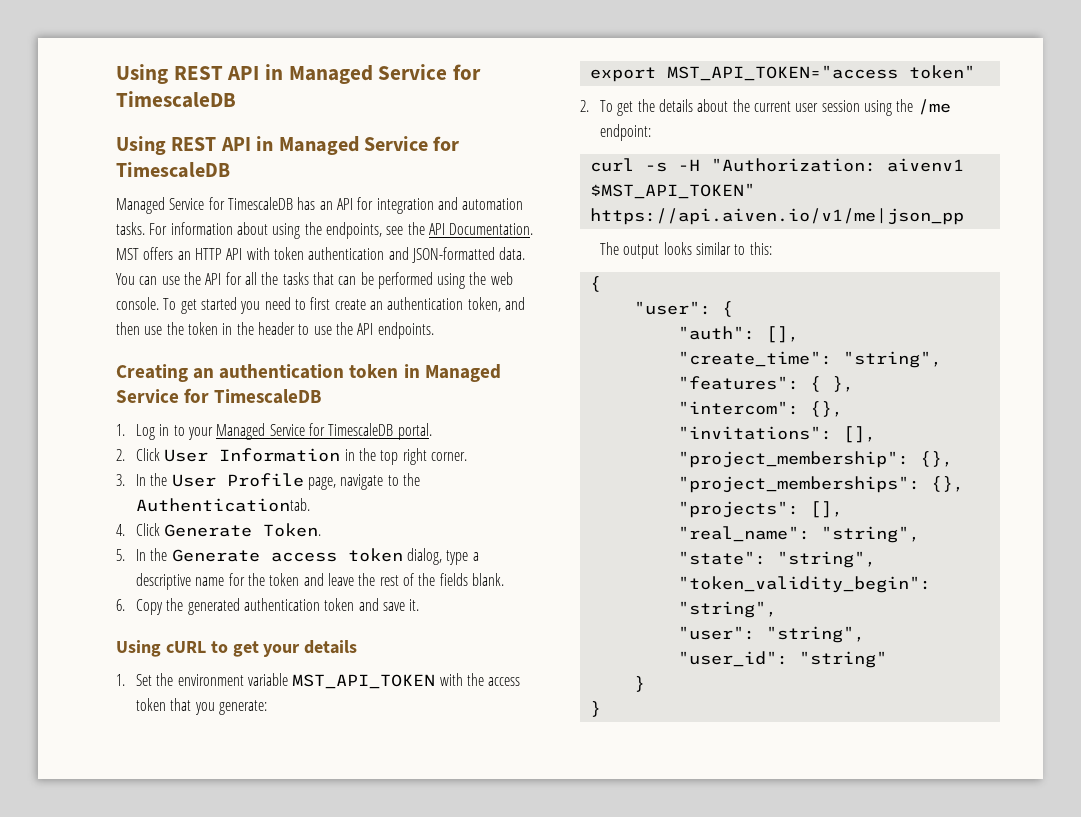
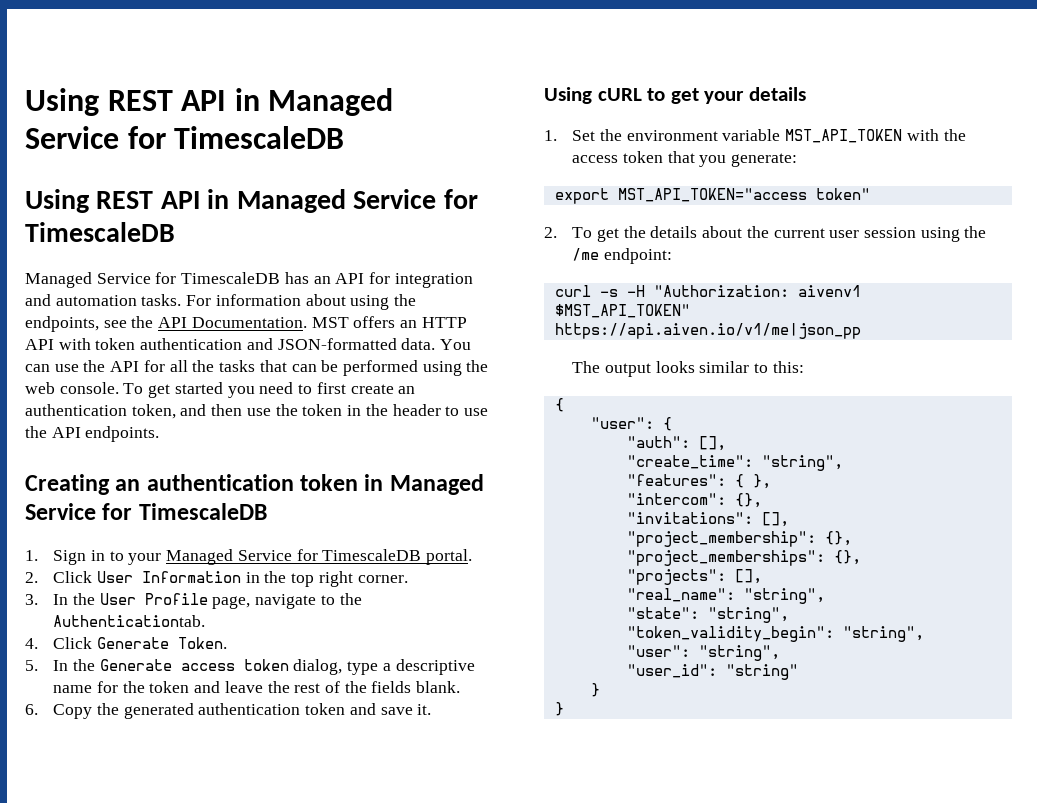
- 1. Log in to your Managed Service for TimescaleDB portal.
+ 1. Sign in to your Managed Service for TimescaleDB portal.

